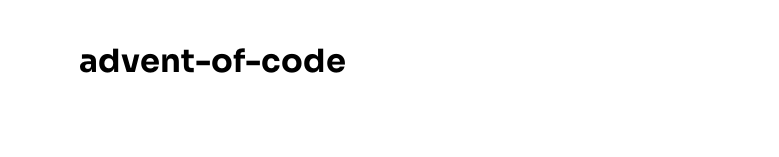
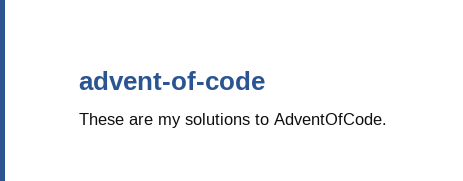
+ These are my solutions to AdventOfCode.

